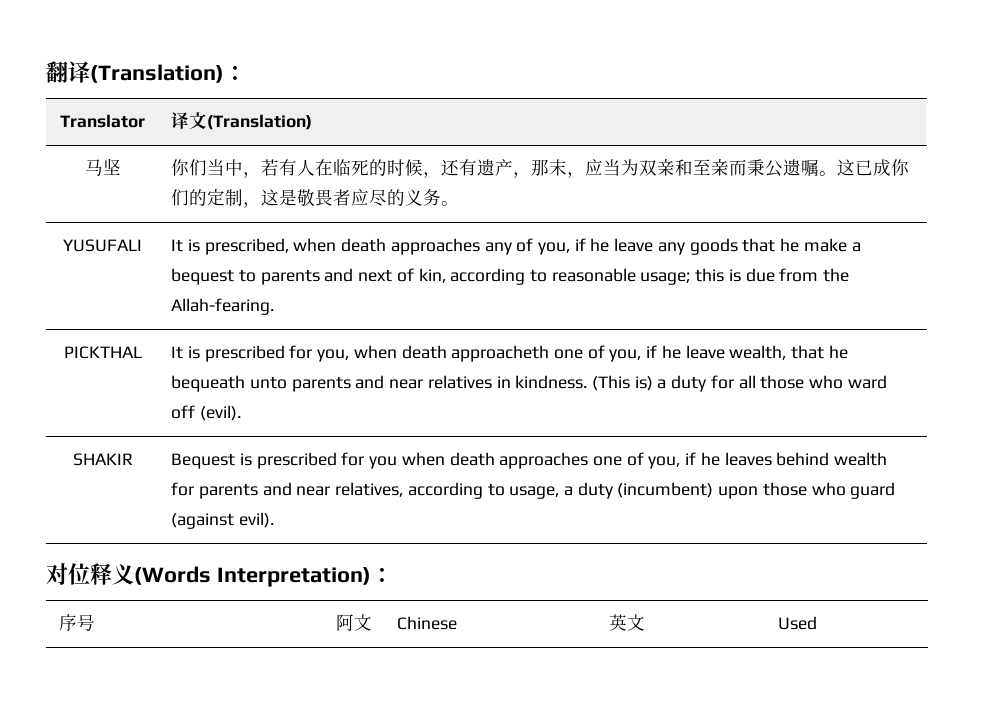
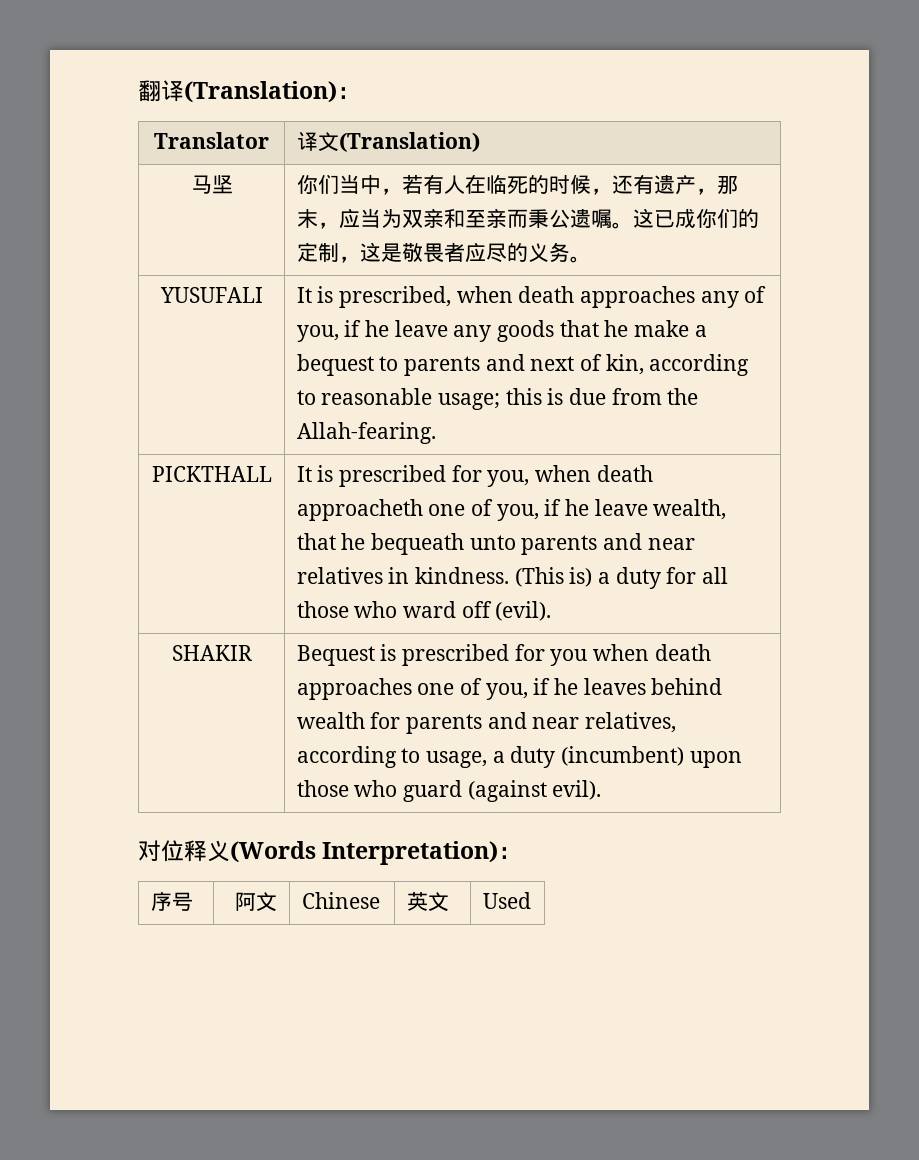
- PICKTHAL | It is prescribed for you, when death approacheth one of you, if he leave wealth, that he bequeath unto parents and near relatives in kindness. (This is) a duty for all those who ward off (evil).
+ PICKTHALL | It is prescribed for you, when death approacheth one of you, if he leave wealth, that he bequeath unto parents and near relatives in kindness. (This is) a duty for all those who ward off (evil).

